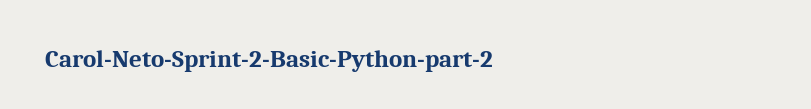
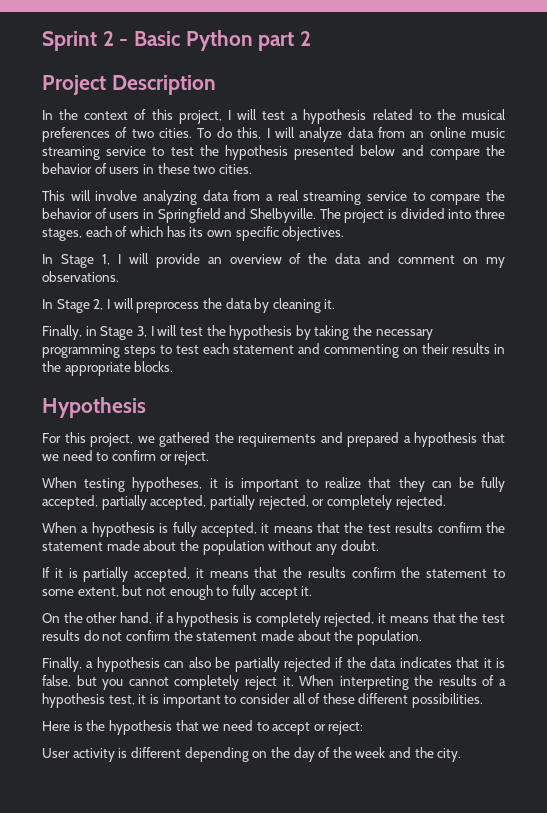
- Carol-Neto-Sprint-2-Basic-Python-part-2
+ Sprint 2 - Basic Python part 2
+ Project Description
+ In the context of this project, I will test a hypothesis related to the musical preferences of two cities. To do this, I will analyze data from an online music streaming service to test the hypothesis presented below and compare the behavior of users in these two cities.
+ This will involve analyzing data from a real streaming service to compare the behavior of users in Springfield and Shelbyville. The project is divided into three stages, each of which has its own specific objectives.
+ In Stage 1, I will provide an overview of the data and comment on my observations.
+ In Stage 2, I will preprocess the data by cleaning it.
+ Finally, in Stage 3, I will test the hypothesis by taking the necessary programming steps to test each statement and commenting on their results in the appropriate blocks.
+ Hypothesis
+ For this project, we gathered the requirements and prepared a hypothesis that we need to confirm or reject.
+ When testing hypotheses, it is important to realize that they can be fully accepted, partially accepted, partially rejected, or completely rejected.
+ When a hypothesis is fully accepted, it means that the test results confirm the statement made about the population without any doubt.
+ If it is partially accepted, it means that the results confirm the statement to some extent, but not enough to fully accept it.
+ On the other hand, if a hypothesis is completely rejected, it means that the test results do not confirm the statement made about the population.
+ Finally, a hypothesis can also be partially rejected if the data indicates that it is false, but you cannot completely reject it. When interpreting the results of a hypothesis test, it is important to consider all of these different possibilities.
+ Here is the hypothesis that we need to accept or reject:
+ User activity is different depending on the day of the week and the city.

